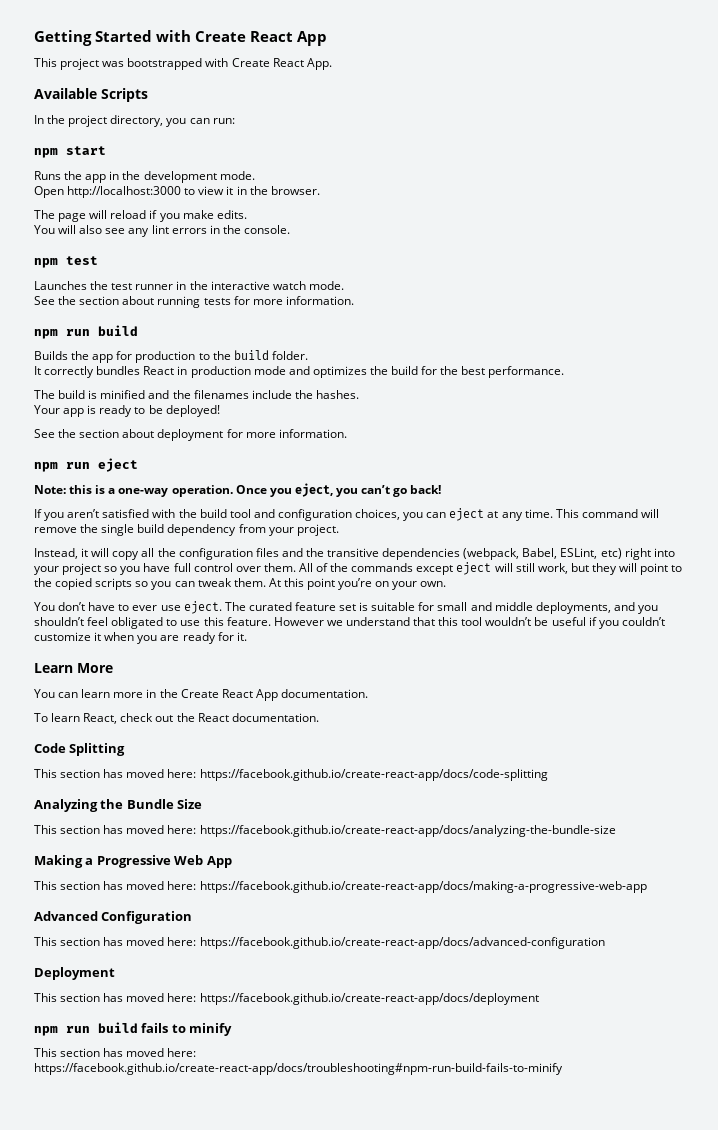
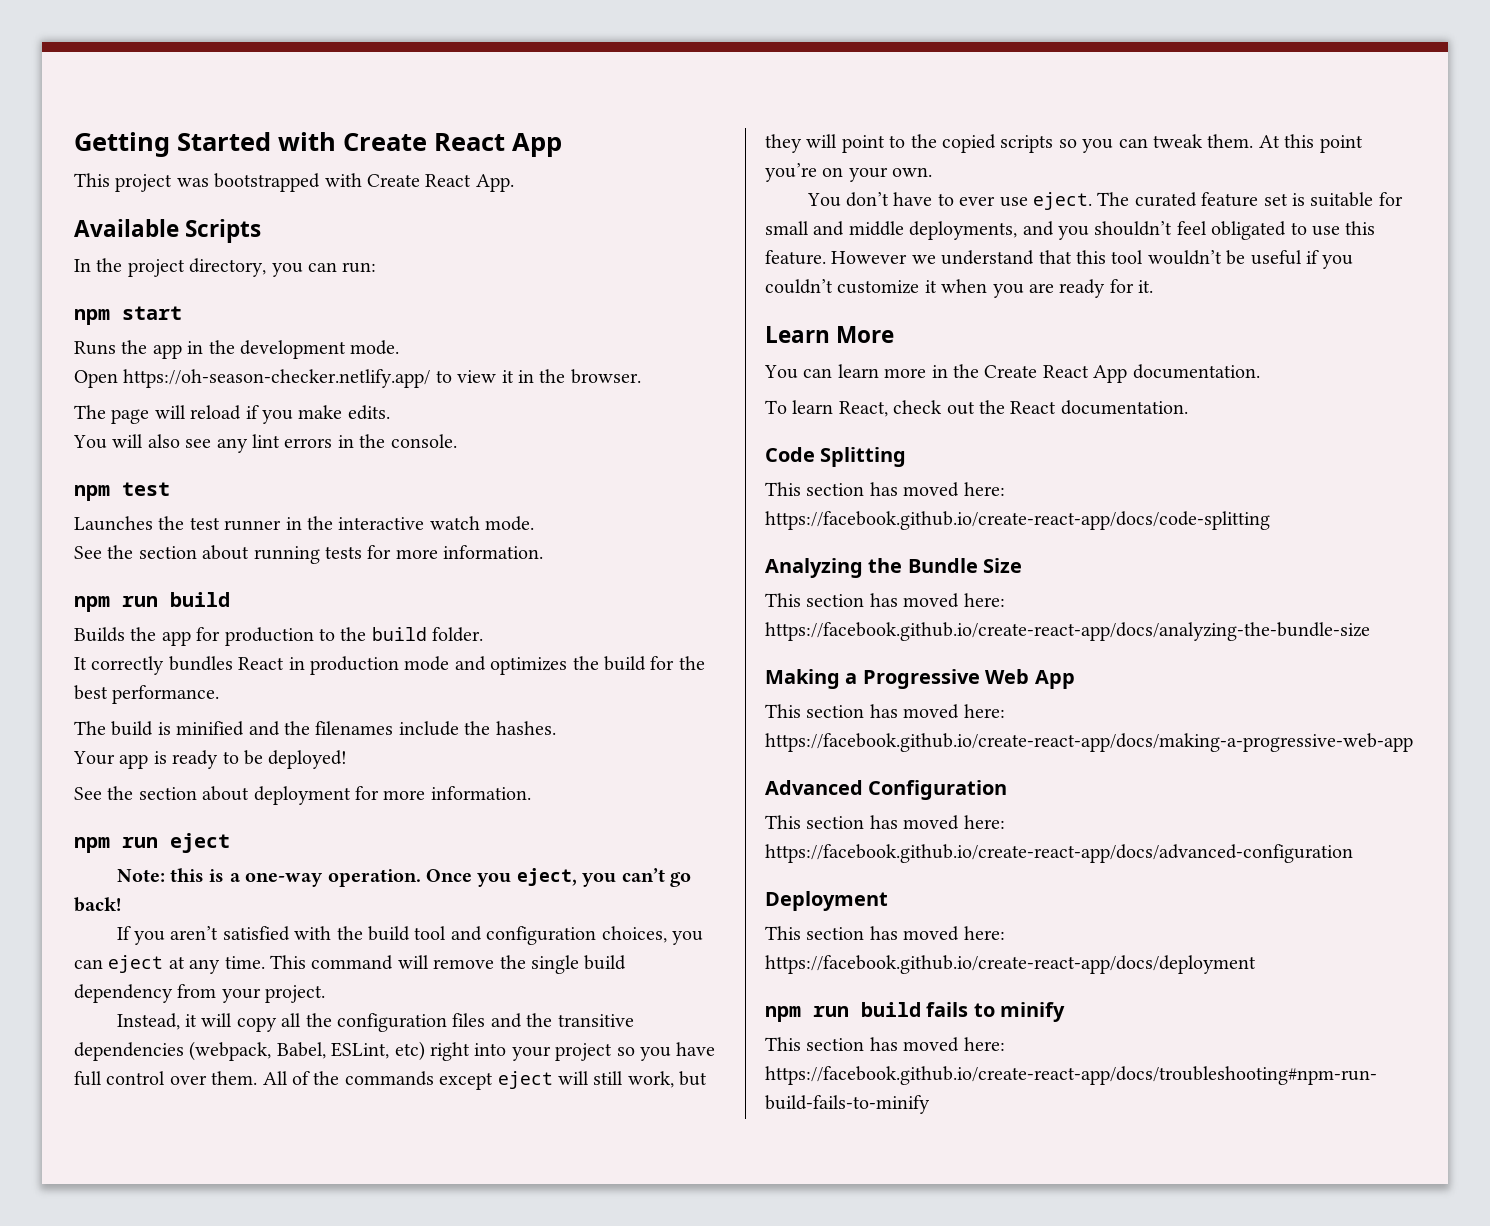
- Open http://localhost:3000 to view it in the browser.
+ Open https://oh-season-checker.netlify.app/ to view it in the browser.

